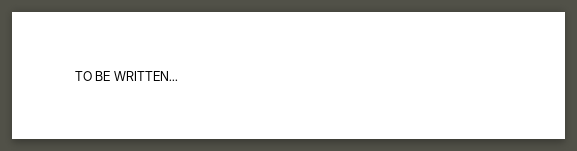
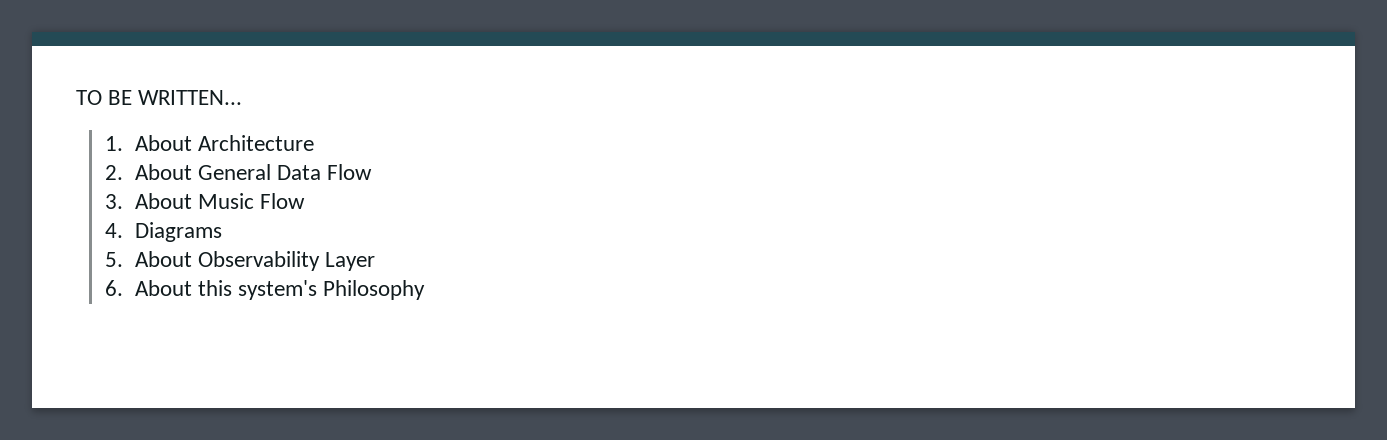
+ 1. About Architecture
+ 2. About General Data Flow
+ 3. About Music Flow
+ 4. Diagrams
+ 5. About Observability Layer
+ 6. About this system's Philosophy

